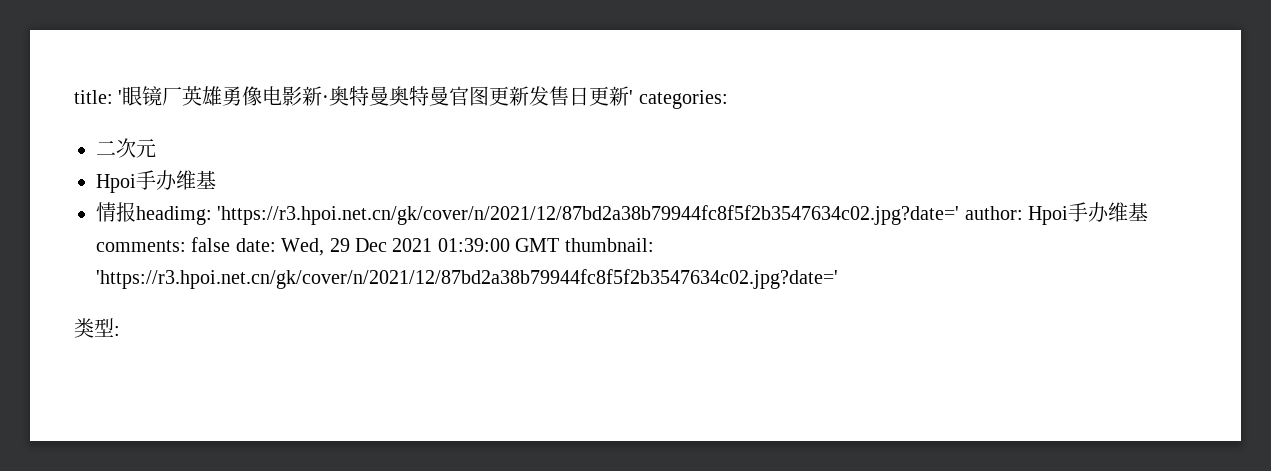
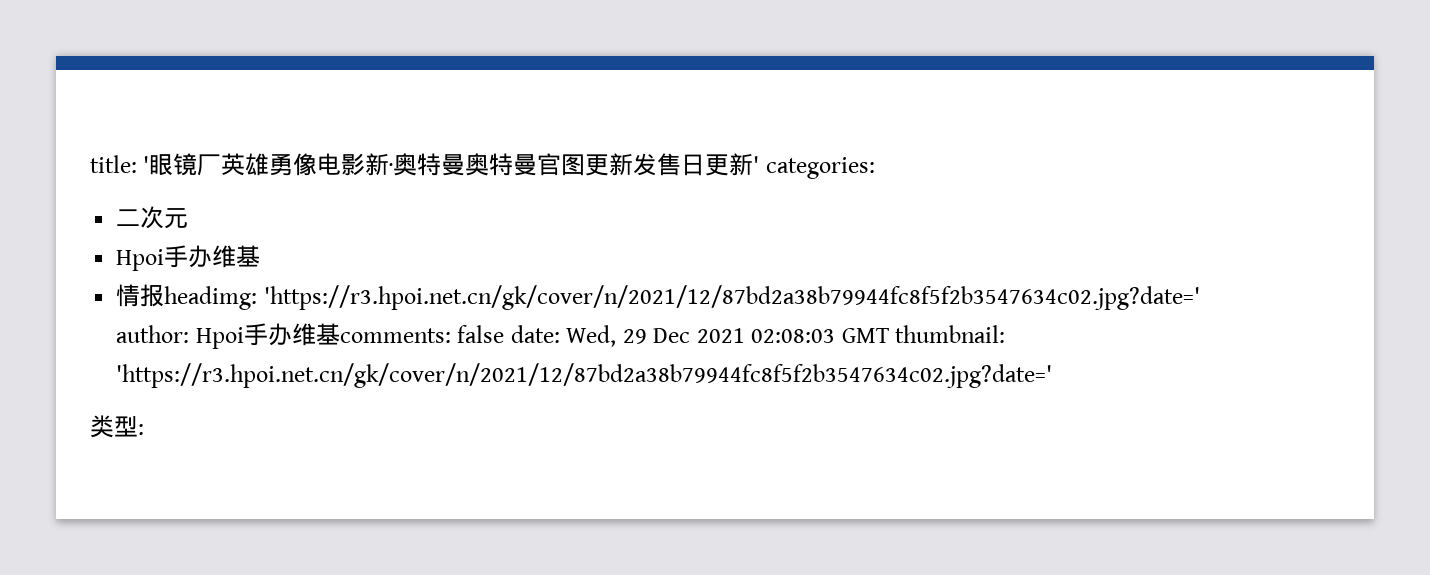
- 情报headimg: 'https://r3.hpoi.net.cn/gk/cover/n/2021/12/87bd2a38b79944fc8f5f2b3547634c02.jpg?date=' author: Hpoi手办维基comments: false date: Wed, 29 Dec 2021 01:39:00 GMT thumbnail: 'https://r3.hpoi.net.cn/gk/cover/n/2021/12/87bd2a38b79944fc8f5f2b3547634c02.jpg?date='
+ 情报headimg: 'https://r3.hpoi.net.cn/gk/cover/n/2021/12/87bd2a38b79944fc8f5f2b3547634c02.jpg?date=' author: Hpoi手办维基comments: false date: Wed, 29 Dec 2021 02:08:03 GMT thumbnail: 'https://r3.hpoi.net.cn/gk/cover/n/2021/12/87bd2a38b79944fc8f5f2b3547634c02.jpg?date='

